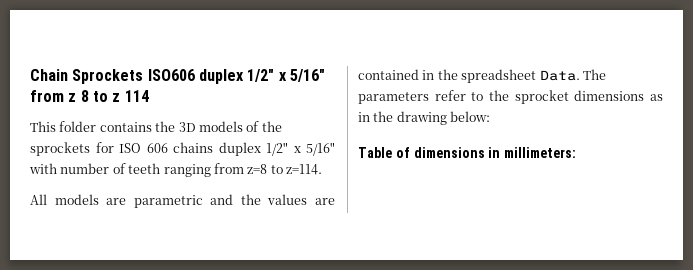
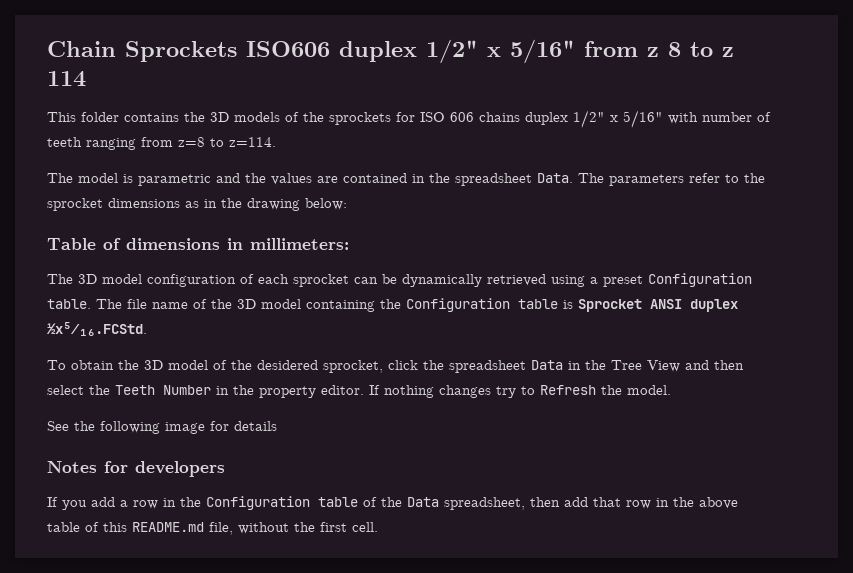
- All models are parametric and the values are contained in the spreadsheet Data.
+ The model is parametric and the values are contained in the spreadsheet Data.
+ The 3D model configuration of each sprocket can be dynamically retrieved using a preset Configuration table. The file name of the 3D model containing the Configuration table is Sprocket ANSI duplex ½x⁵⁄₁₆.FCStd.
+ To obtain the 3D model of the desidered sprocket, click the spreadsheet Data in the Tree View and then select the Teeth Number in the property editor. If nothing changes try to Refresh the model.
+ See the following image for details
+ Notes for developers
+ If you add a row in the Configuration table of the Data spreadsheet, then add that row in the above table of this README.md file, without the first cell.

